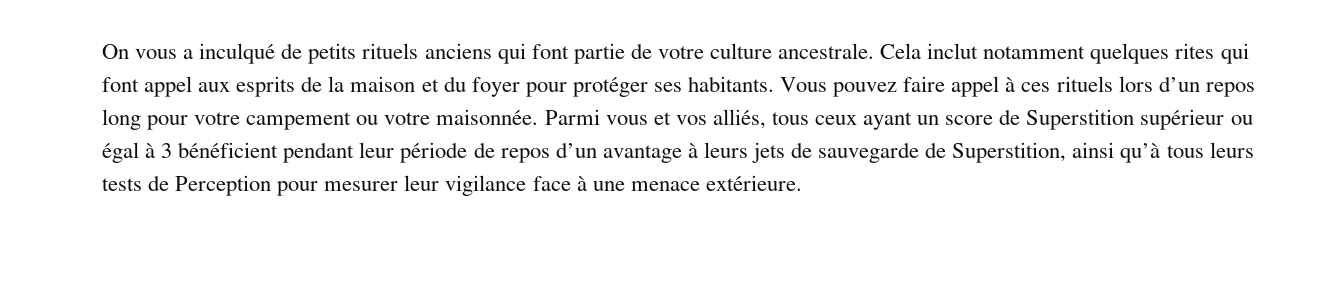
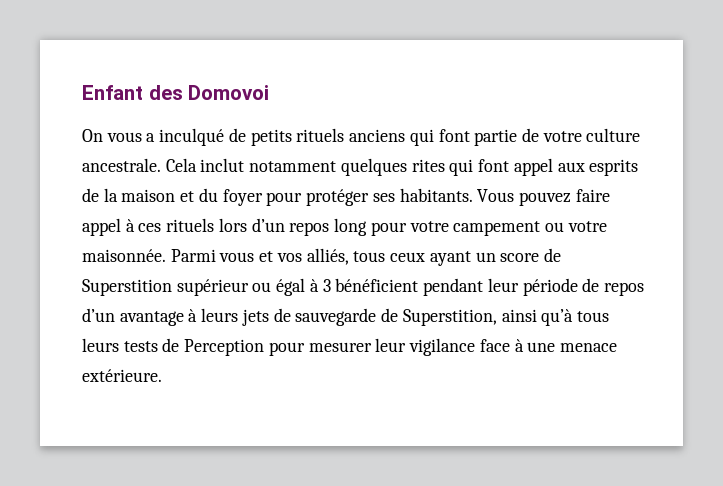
+ Enfant des Domovoi

